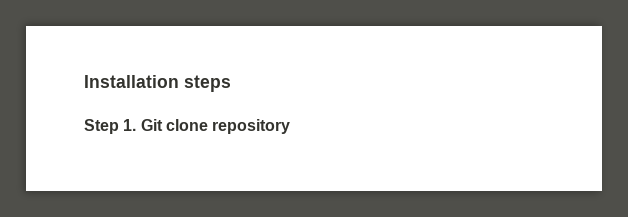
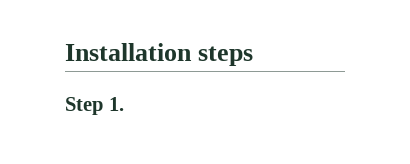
- Step 1. Git clone repository
+ Step 1.

